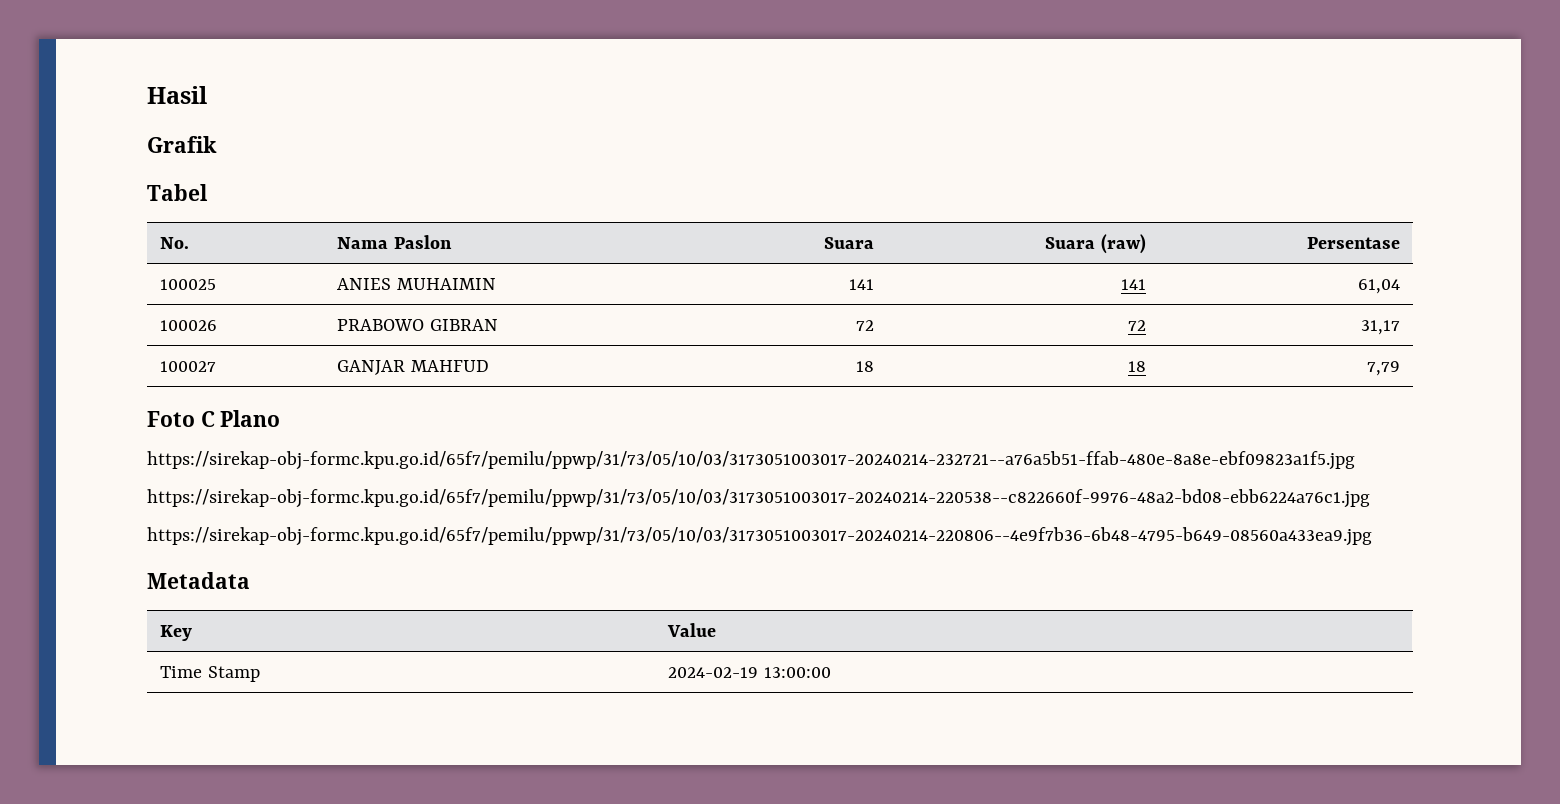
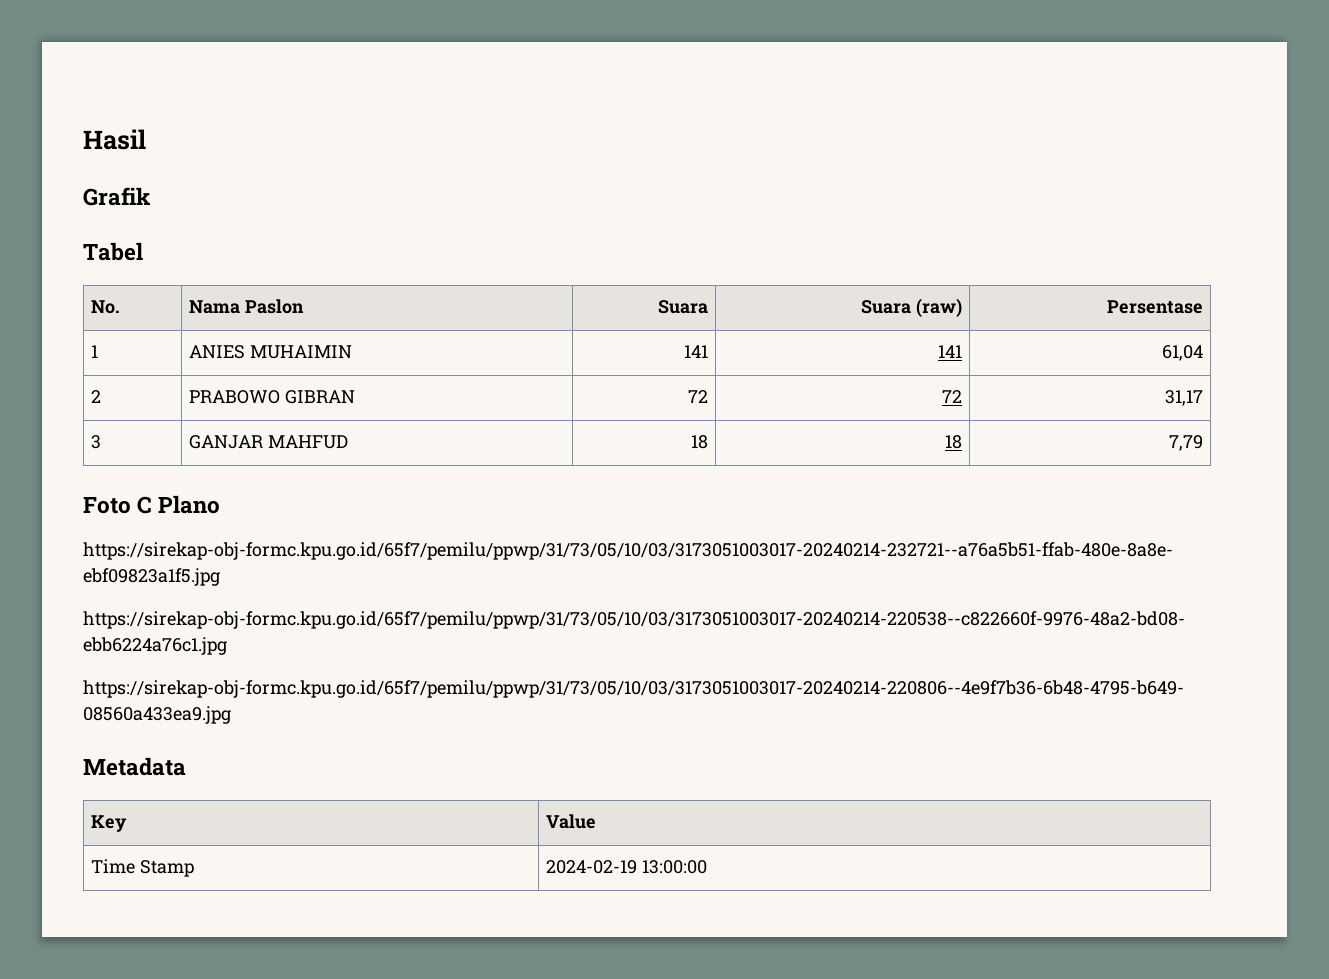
- 100025 | ANIES MUHAIMIN | 141 | 141 | 61,04
+ 1 | ANIES MUHAIMIN | 141 | 141 | 61,04
- 100026 | PRABOWO GIBRAN | 72 | 72 | 31,17
+ 2 | PRABOWO GIBRAN | 72 | 72 | 31,17
- 100027 | GANJAR MAHFUD | 18 | 18 | 7,79
+ 3 | GANJAR MAHFUD | 18 | 18 | 7,79

